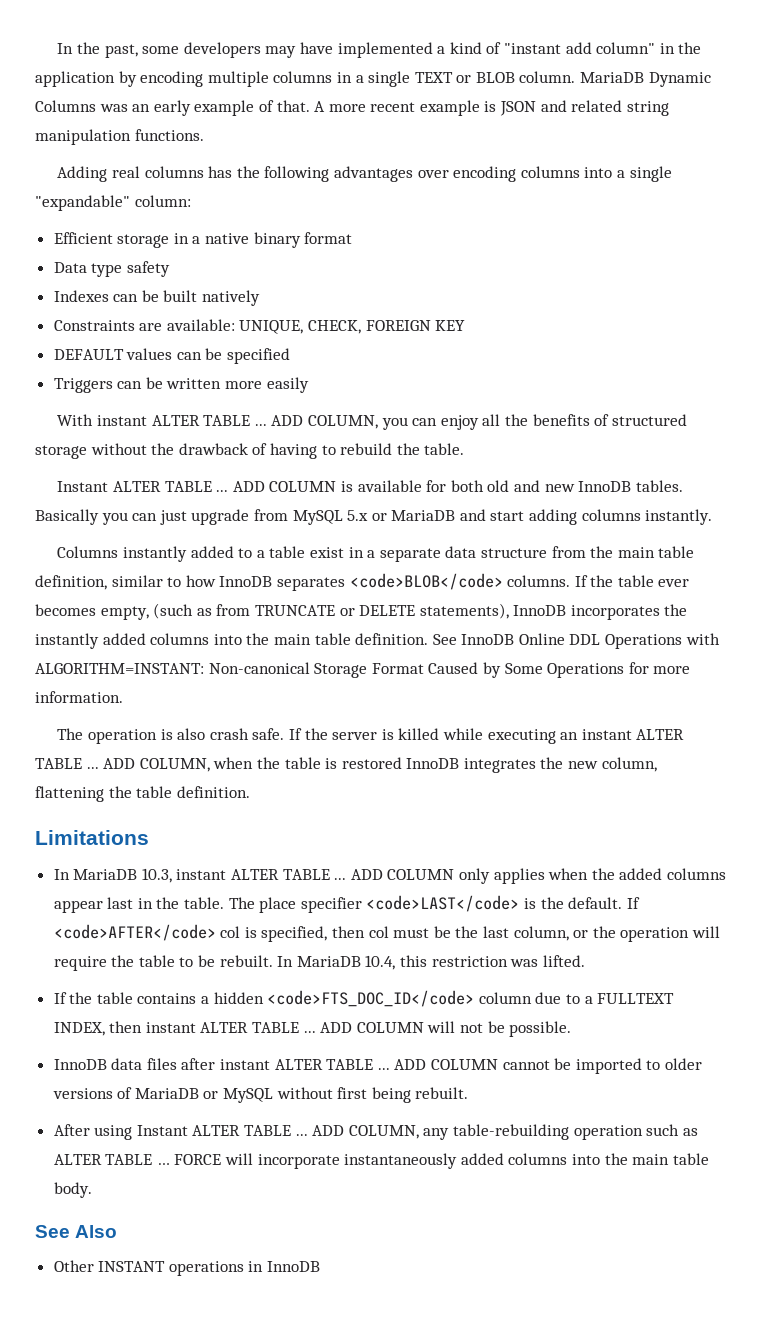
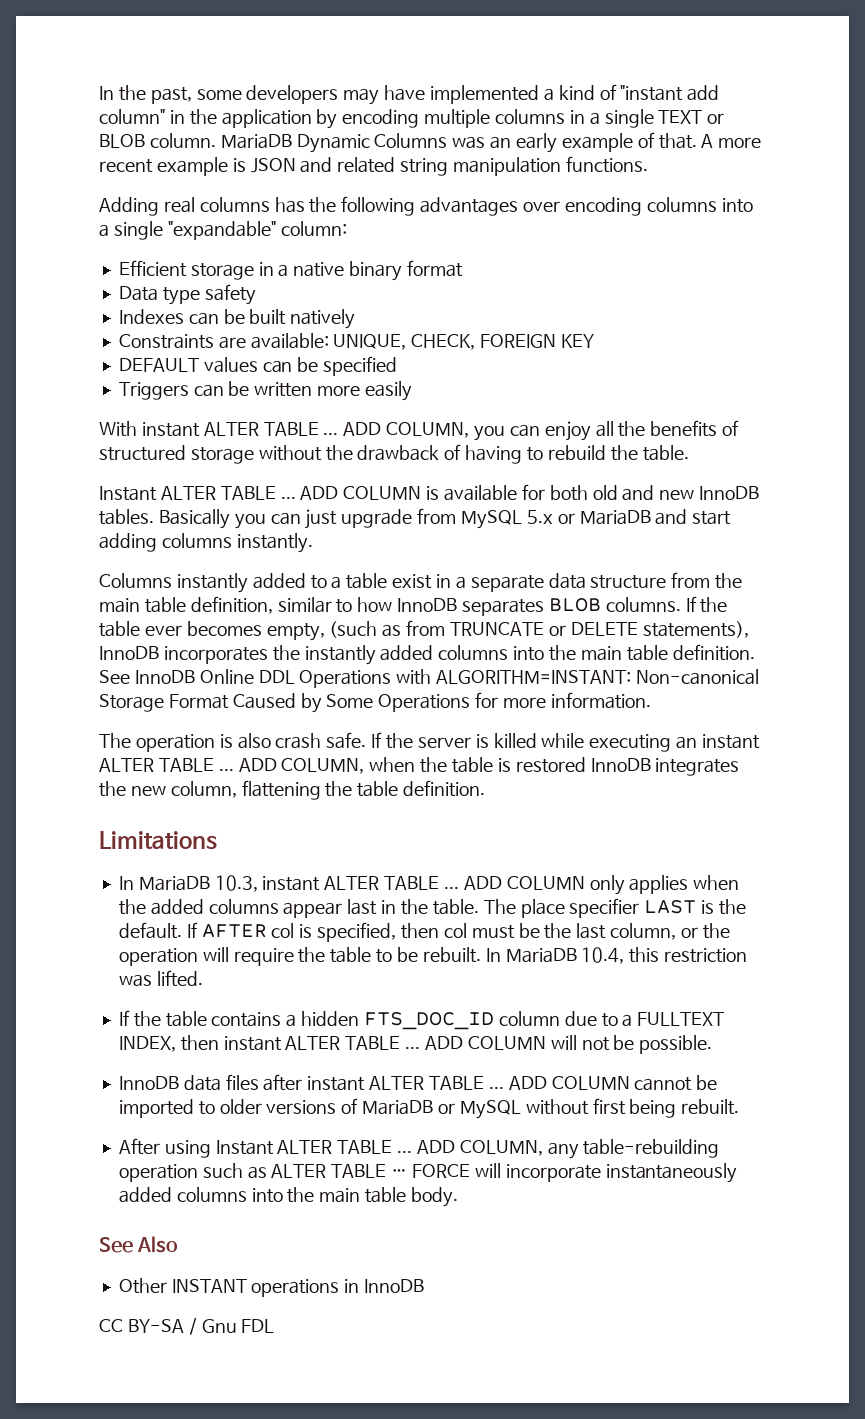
- Columns instantly added to a table exist in a separate data structure from the main table definition, similar to how InnoDB separates <code>BLOB</code> columns.
+ Columns instantly added to a table exist in a separate data structure from the main table definition, similar to how InnoDB separates BLOB columns.
- The place specifier <code>LAST</code> is the default.
+ The place specifier LAST is the default.
- If <code>AFTER</code> col is specified, then col must be the last column, or the operation will require the table to be rebuilt.
+ If AFTER col is specified, then col must be the last column, or the operation will require the table to be rebuilt.
- If the table contains a hidden <code>FTS_DOC_ID</code> column due to a FULLTEXT INDEX, then instant ALTER TABLE ...
+ If the table contains a hidden FTS_DOC_ID column due to a FULLTEXT INDEX, then instant ALTER TABLE ...
+ CC BY-SA / Gnu FDL

